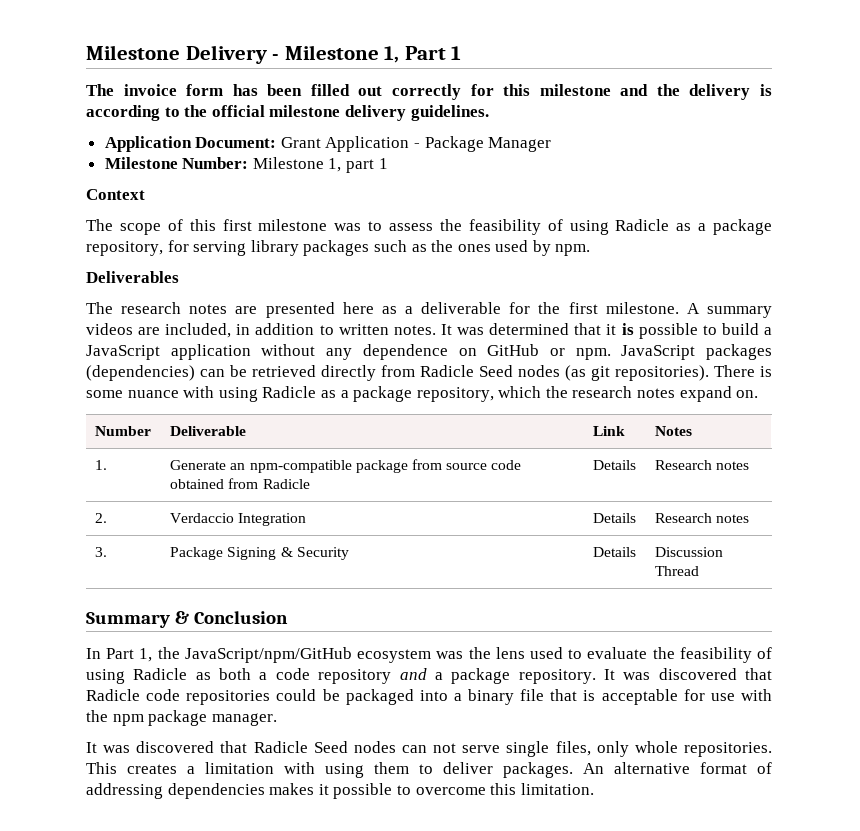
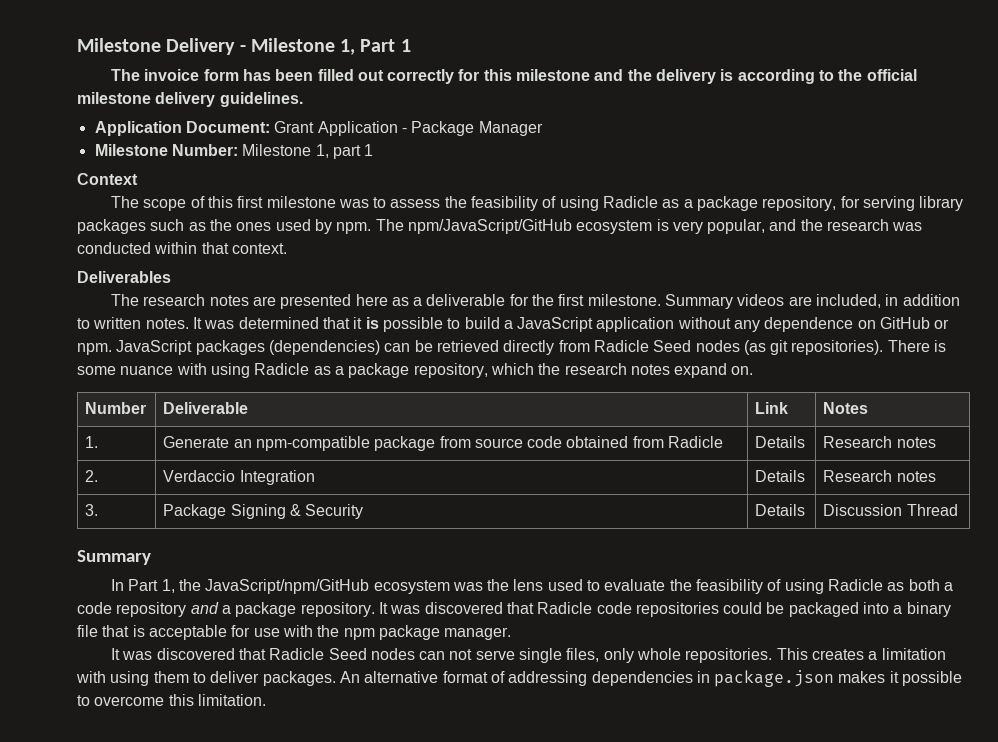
+ The npm/JavaScript/GitHub ecosystem is very popular, and the research was conducted within that context.
- A summary videos are included, in addition to written notes.
+ Summary videos are included, in addition to written notes.
  3. | Package Signing & Security | Details | Discussion Thread
- Summary & Conclusion
+ Summary
- An alternative format of addressing dependencies makes it possible to overcome this limitation.
+ An alternative format of addressing dependencies in package.json makes it possible to overcome this limitation.

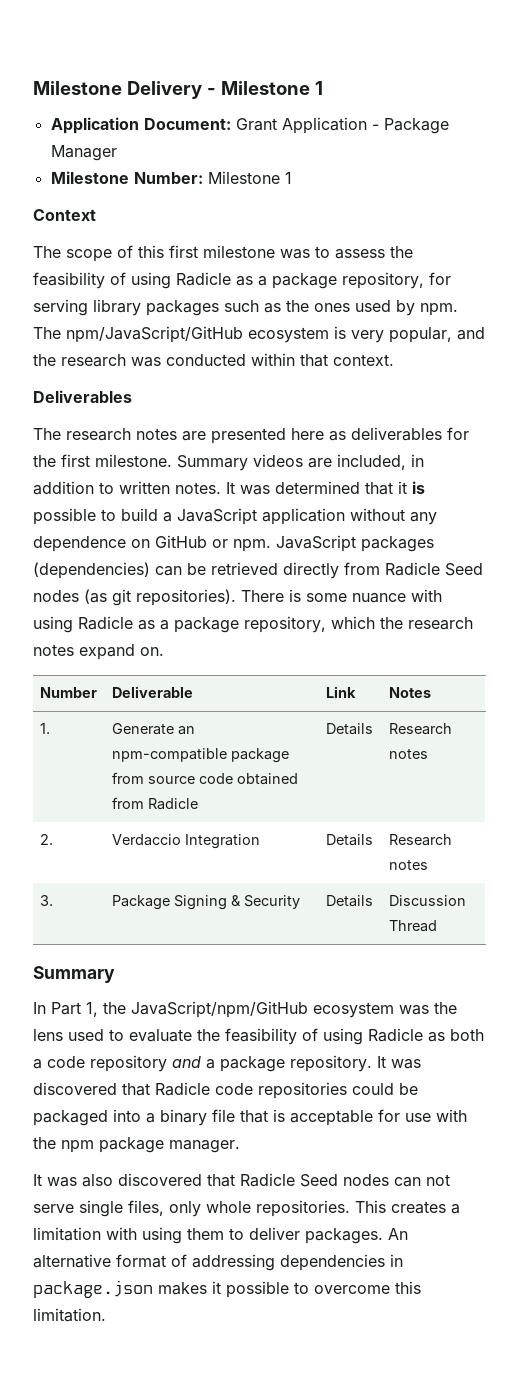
- Milestone Delivery - Milestone 1, Part 1
- The invoice form has been filled out correctly for this milestone and the delivery is according to the official milestone delivery guidelines.
+ Milestone Delivery - Milestone 1
- Milestone Number: Milestone 1, part 1
+ Milestone Number: Milestone 1
- The research notes are presented here as a deliverable for the first milestone.
+ The research notes are presented here as deliverables for the first milestone.
- It was discovered that Radicle Seed nodes can not serve single files, only whole repositories.
+ It was also discovered that Radicle Seed nodes can not serve single files, only whole repositories.

